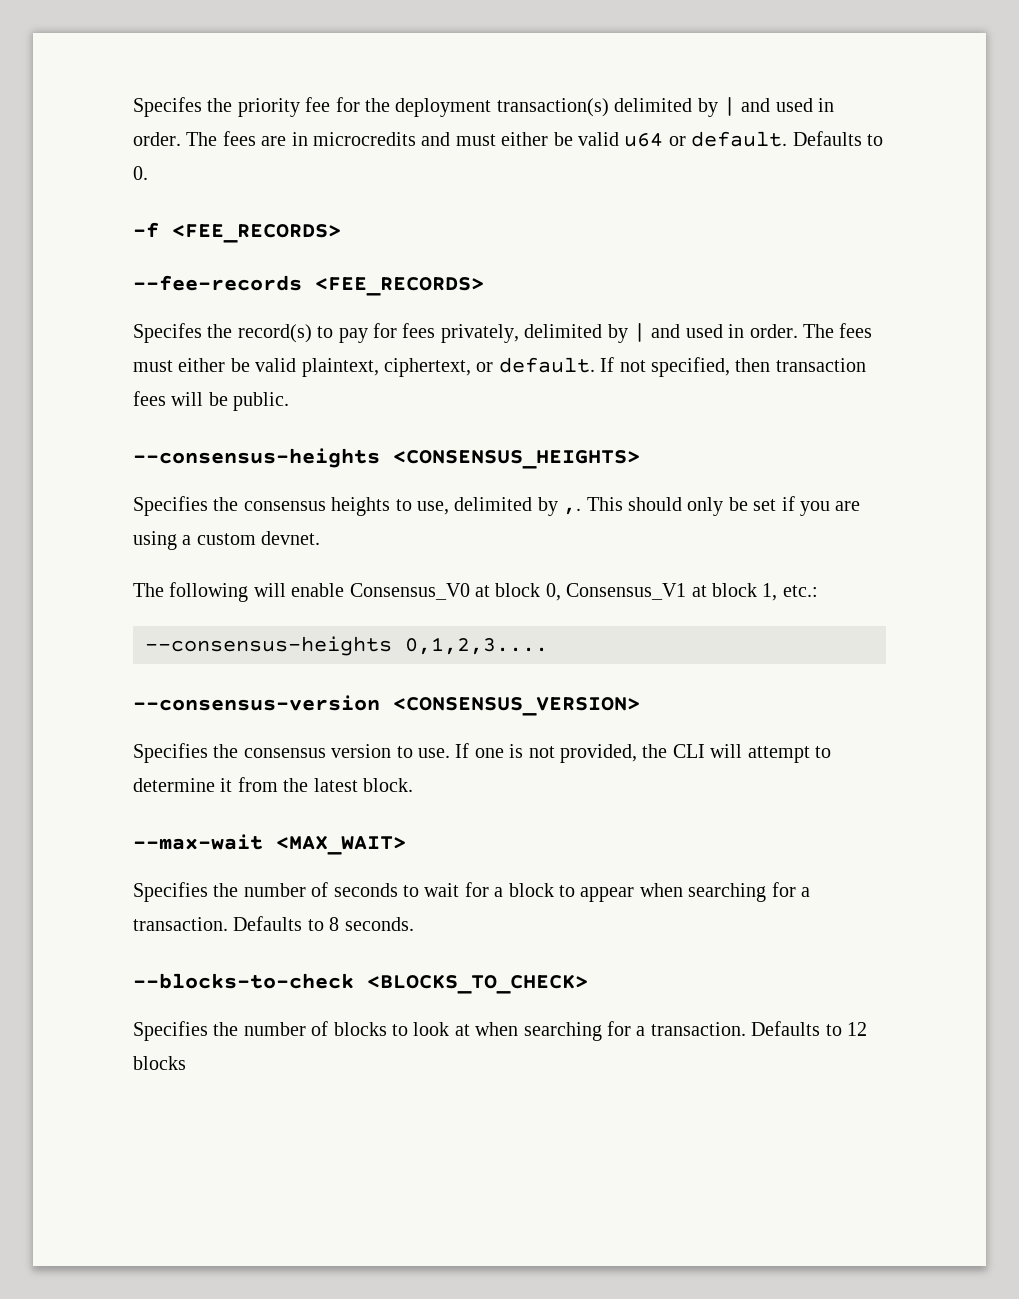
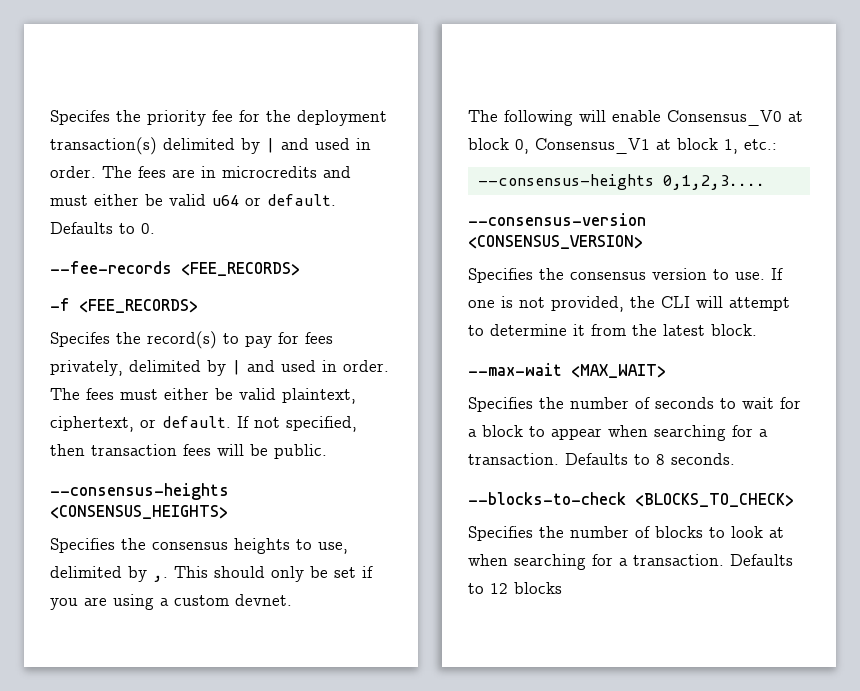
+ --fee-records <FEE_RECORDS>
  -f <FEE_RECORDS>
- --fee-records <FEE_RECORDS>

